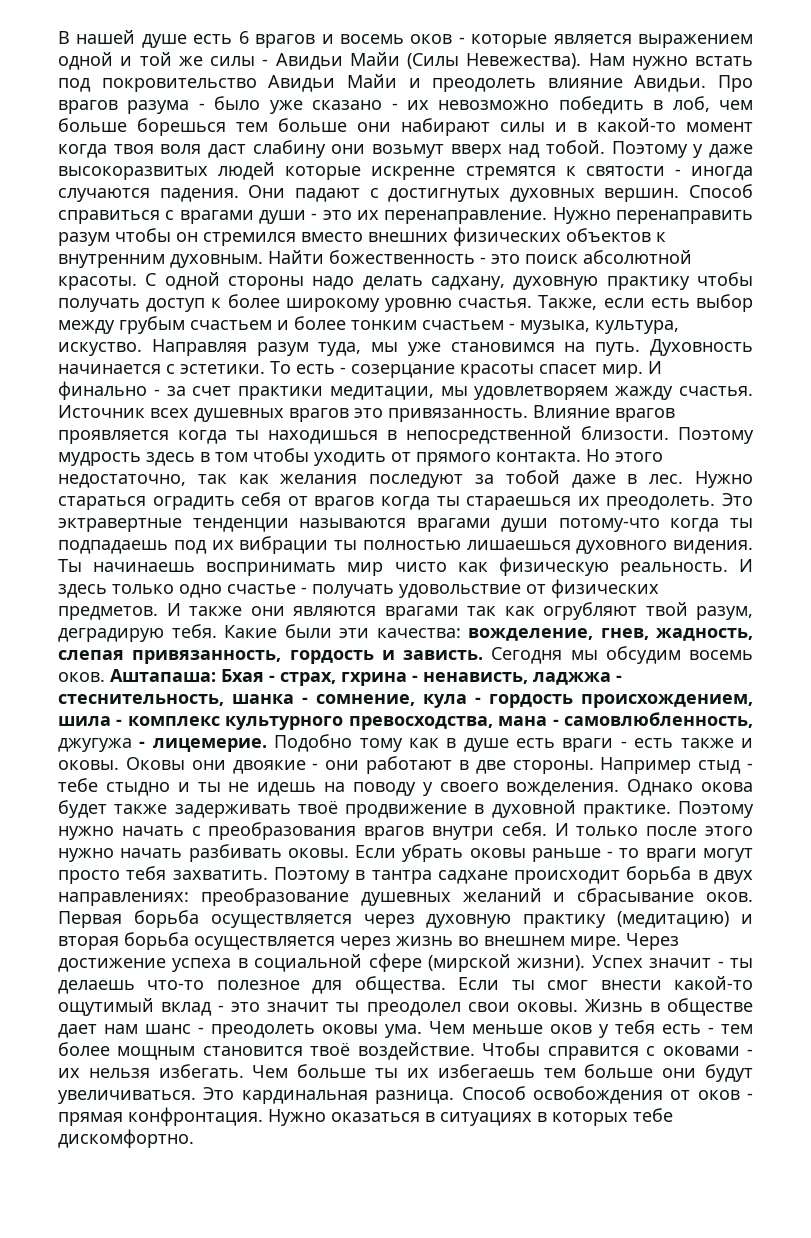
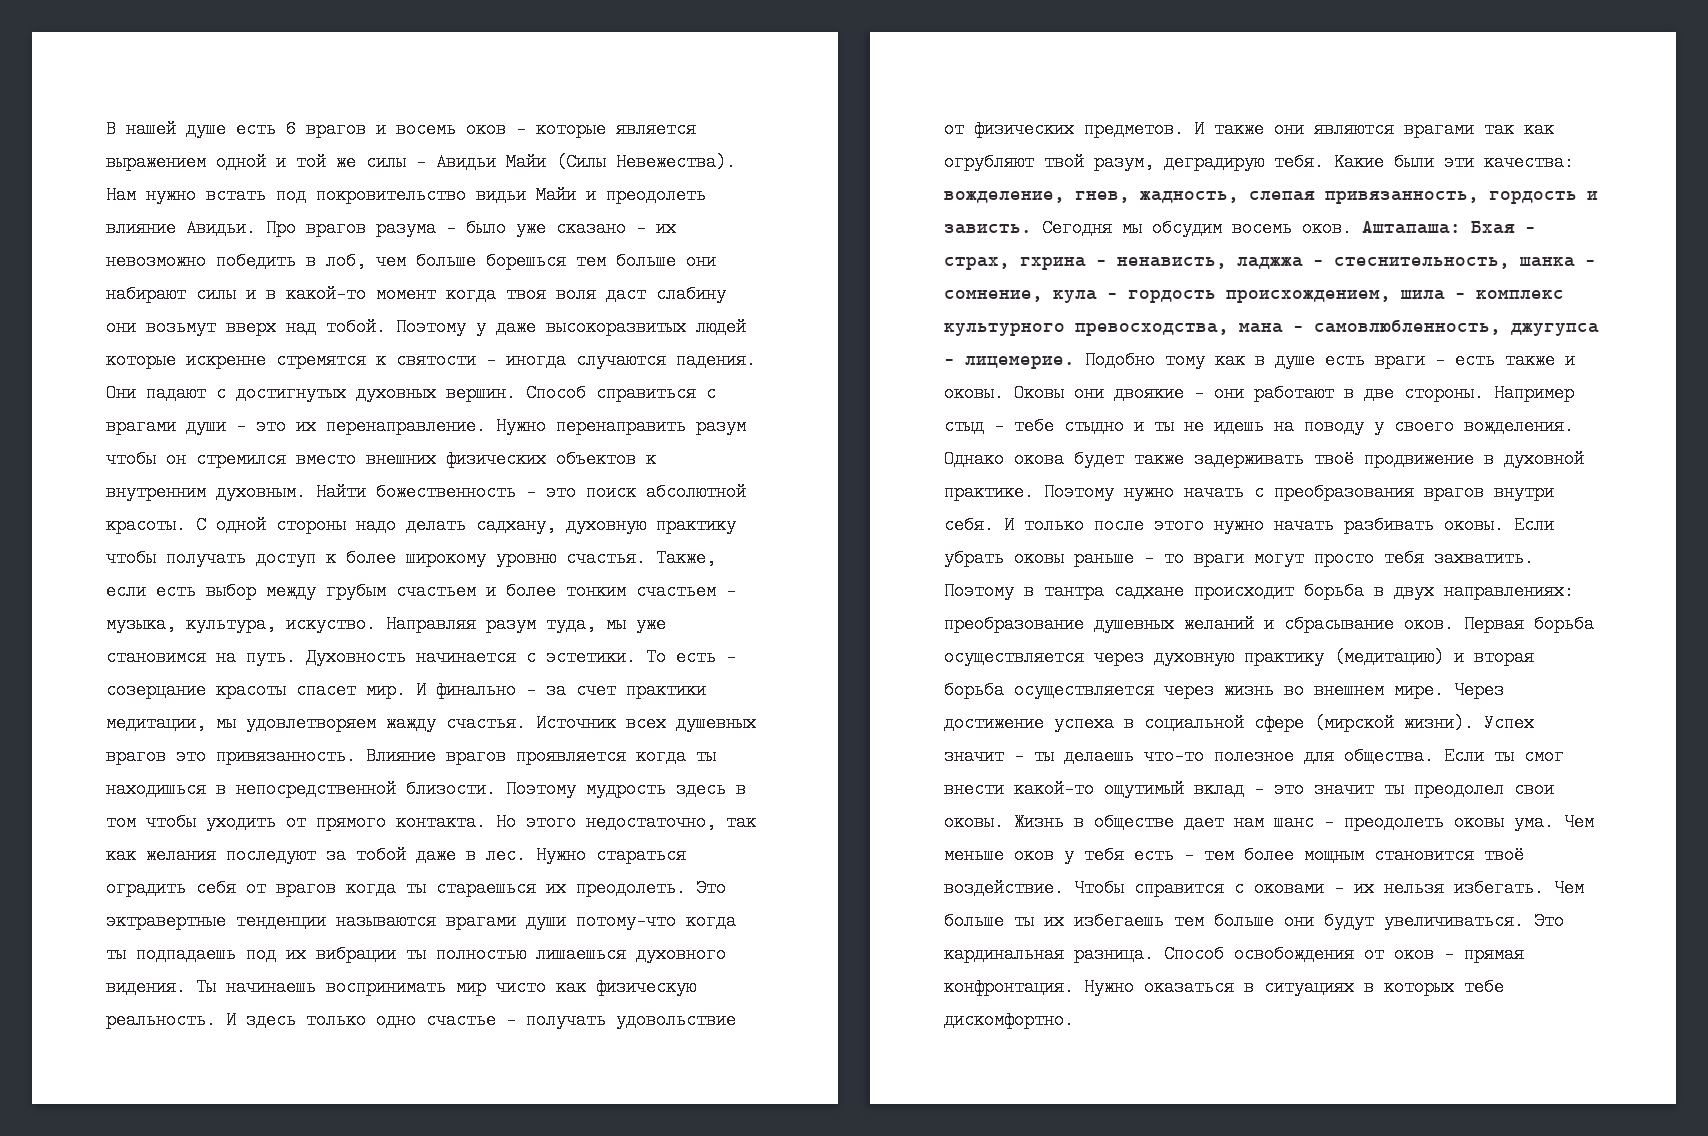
- Нам нужно встать под покровительство Авидьи Майи и преодолеть влияние Авидьи.
+ Нам нужно встать под покровительство видьи Майи и преодолеть влияние Авидьи.
- Аштапаша: Бхая - страх, гхрина - ненависть, ладжжа - стеснительность, шанка - сомнение, кула - гордость происхождением, шила - комплекс культурного превосходства, мана - самовлюбленность, джугужа - лицемерие.
+ Аштапаша: Бхая - страх, гхрина - ненависть, ладжжа - стеснительность, шанка - сомнение, кула - гордость происхождением, шила - комплекс культурного превосходства, мана - самовлюбленность, джугупса - лицемерие.

